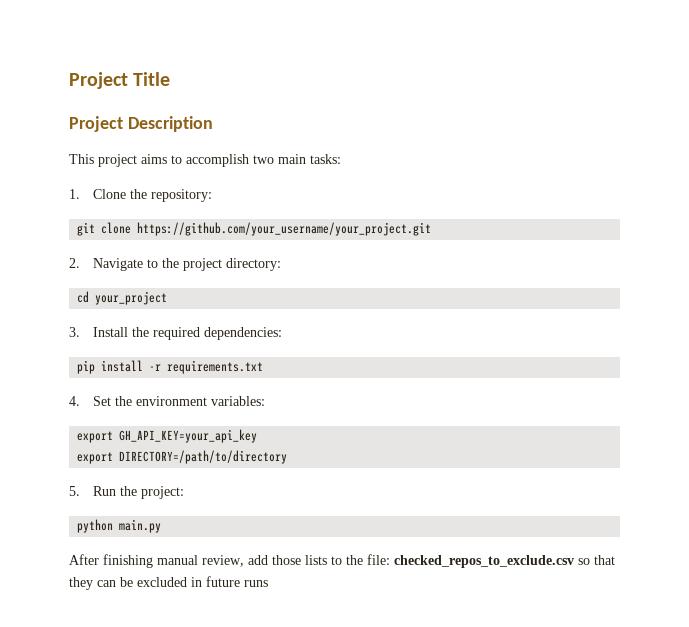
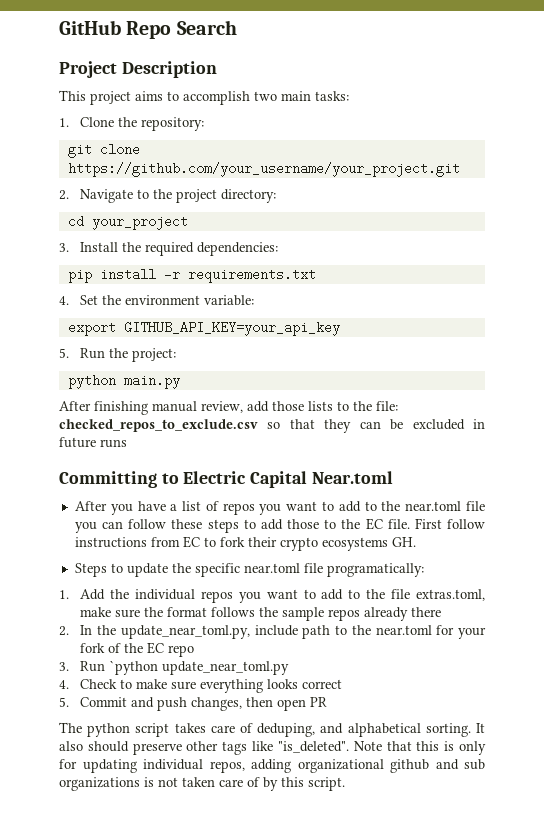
- Project Title
+ GitHub Repo Search
- 4. Set the environment variables:
- export GH_API_KEY=your_api_key
- export DIRECTORY=/path/to/directory
+ 4. Set the environment variable:
+ export GITHUB_API_KEY=your_api_key
+ Committing to Electric Capital Near.toml
+ After you have a list of repos you want to add to the near.toml file you can follow these steps to add those to the EC file. First follow instructions from EC to fork their crypto ecosystems GH.
+ Steps to update the specific near.toml file programatically:
+ 1. Add the individual repos you want to add to the file extras.toml, make sure the format follows the sample repos already there
+ 2. In the update_near_toml.py, include path to the near.toml for your fork of the EC repo
+ 3. Run `python update_near_toml.py
+ 4. Check to make sure everything looks correct
+ 5. Commit and push changes, then open PR
+ The python script takes care of deduping, and alphabetical sorting. It also should preserve other tags like "is_deleted". Note that this is only for updating individual repos, adding organizational github and sub organizations is not taken care of by this script.

